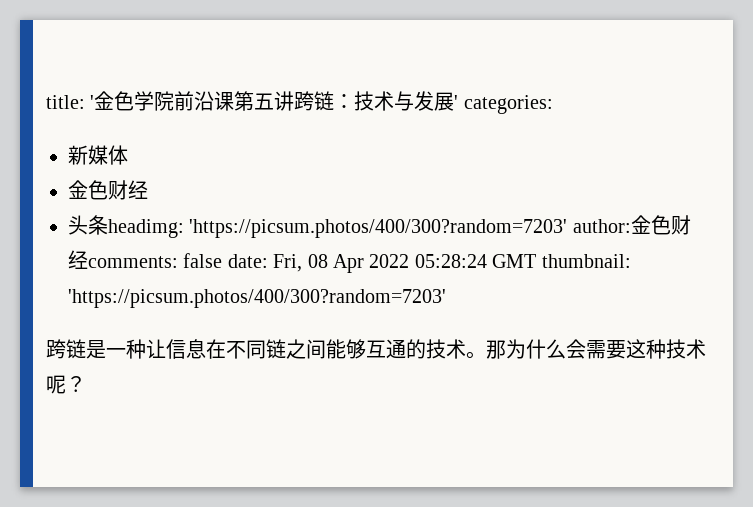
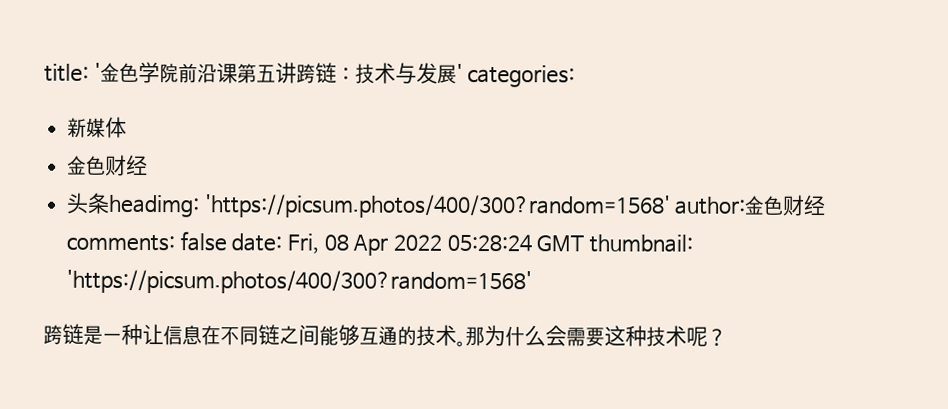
- 头条headimg: 'https://picsum.photos/400/300?random=7203' author:金色财经comments: false date: Fri, 08 Apr 2022 05:28:24 GMT thumbnail: 'https://picsum.photos/400/300?random=7203'
+ 头条headimg: 'https://picsum.photos/400/300?random=1568' author:金色财经comments: false date: Fri, 08 Apr 2022 05:28:24 GMT thumbnail: 'https://picsum.photos/400/300?random=1568'

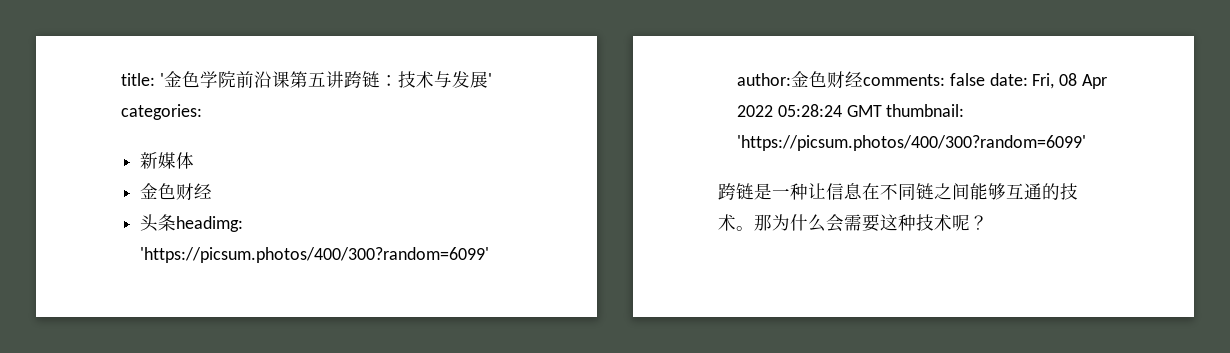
- 头条headimg: 'https://picsum.photos/400/300?random=1568' author:金色财经comments: false date: Fri, 08 Apr 2022 05:28:24 GMT thumbnail: 'https://picsum.photos/400/300?random=1568'
+ 头条headimg: 'https://picsum.photos/400/300?random=6099' author:金色财经comments: false date: Fri, 08 Apr 2022 05:28:24 GMT thumbnail: 'https://picsum.photos/400/300?random=6099'

